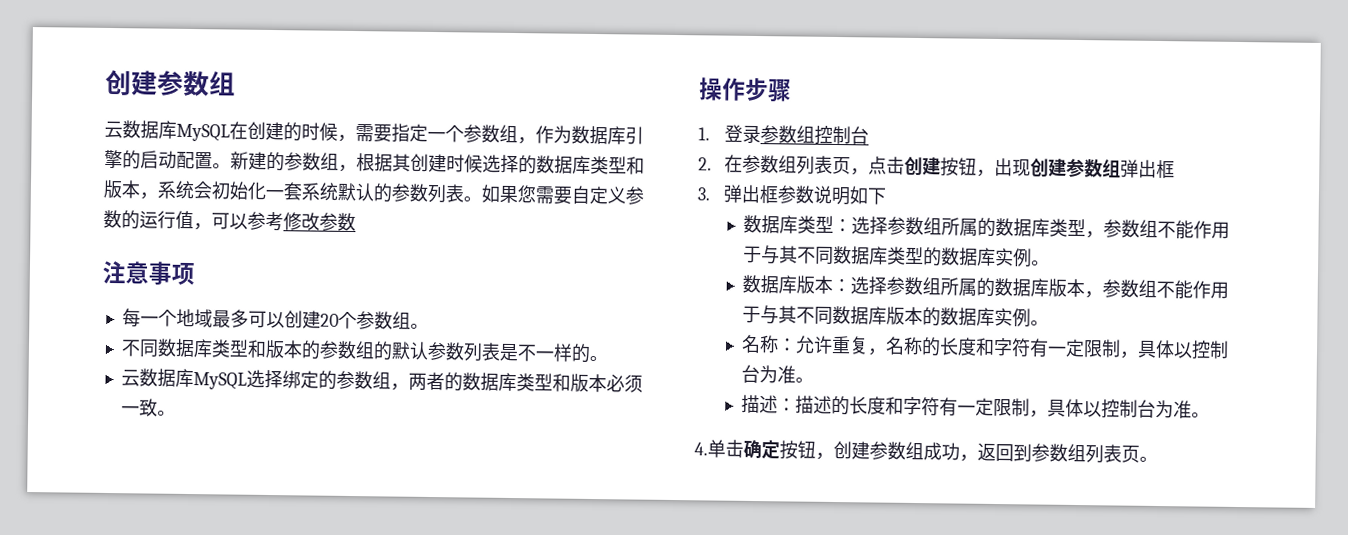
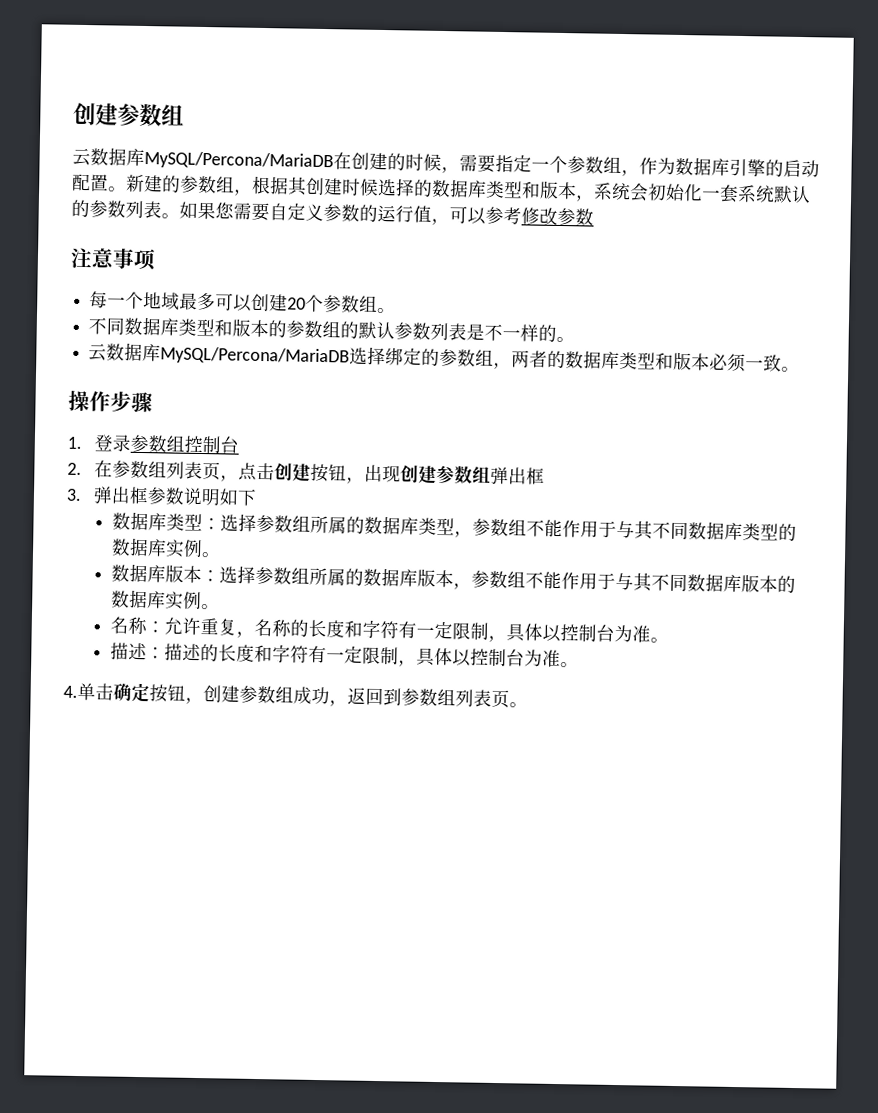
- 云数据库MySQL在创建的时候，需要指定一个参数组，作为数据库引擎的启动配置。
+ 云数据库MySQL/Percona/MariaDB在创建的时候，需要指定一个参数组，作为数据库引擎的启动配置。
- 云数据库MySQL选择绑定的参数组，两者的数据库类型和版本必须一致。
+ 云数据库MySQL/Percona/MariaDB选择绑定的参数组，两者的数据库类型和版本必须一致。

